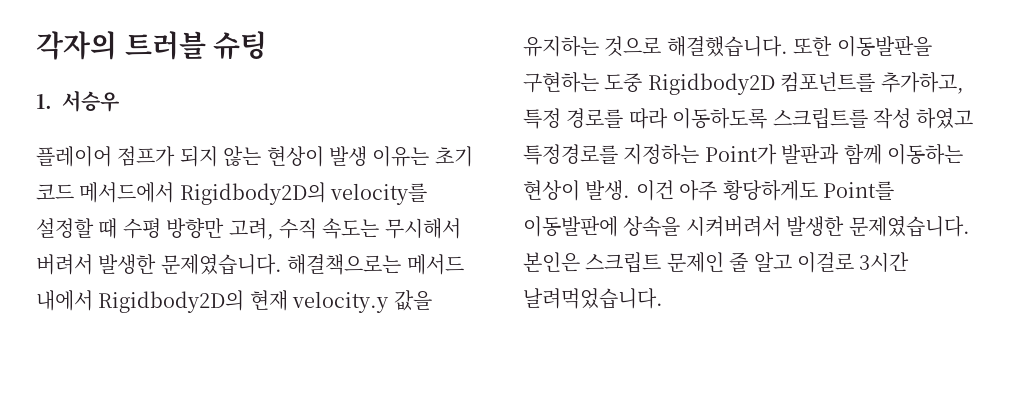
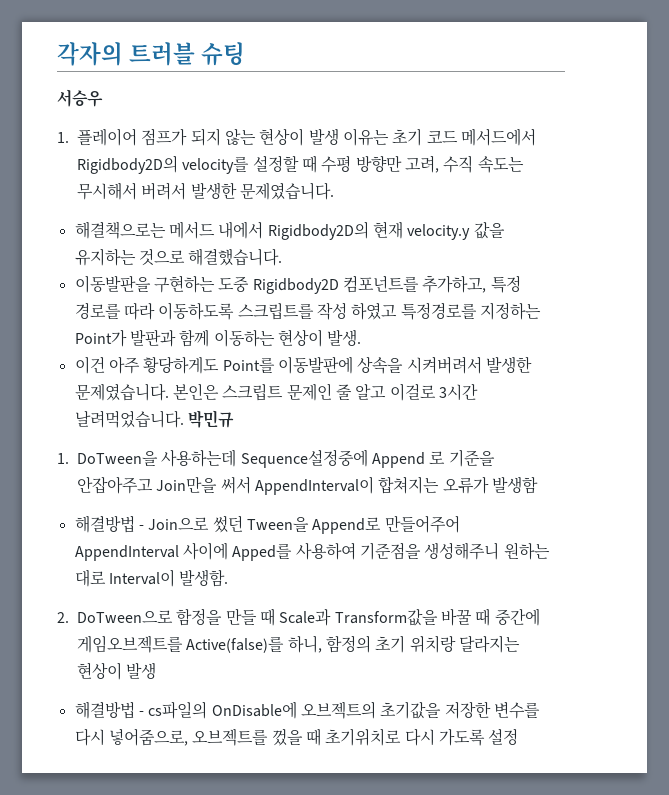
- 1. 서승우
+ 서승우
- 플레이어 점프가 되지 않는 현상이 발생 이유는 초기 코드 메서드에서 Rigidbody2D의 velocity를 설정할 때 수평 방향만 고려, 수직 속도는 무시해서 버려서 발생한 문제였습니다. 해결책으로는 메서드 내에서 Rigidbody2D의 현재 velocity.y 값을 유지하는 것으로 해결했습니다. 또한 이동발판을 구현하는 도중 Rigidbody2D 컴포넌트를 추가하고, 특정 경로를 따라 이동하도록 스크립트를 작성 하였고 특정경로를 지정하는 Point가 발판과 함께 이동하는 현상이 발생. 이건 아주 황당하게도 Point를 이동발판에 상속을 시켜버려서 발생한 문제였습니다.
+ 1. 플레이어 점프가 되지 않는 현상이 발생 이유는 초기 코드 메서드에서 Rigidbody2D의 velocity를 설정할 때 수평 방향만 고려, 수직 속도는 무시해서 버려서 발생한 문제였습니다.
+ 해결책으로는 메서드 내에서 Rigidbody2D의 현재 velocity.y 값을 유지하는 것으로 해결했습니다.
+ 이동발판을 구현하는 도중 Rigidbody2D 컴포넌트를 추가하고, 특정 경로를 따라 이동하도록 스크립트를 작성 하였고 특정경로를 지정하는 Point가 발판과 함께 이동하는 현상이 발생.
+ 이건 아주 황당하게도 Point를 이동발판에 상속을 시켜버려서 발생한 문제였습니다.
+ 박민규
+ 1. DoTween을 사용하는데 Sequence설정중에 Append 로 기준을 안잡아주고 Join만을 써서 AppendInterval이 합쳐지는 오류가 발생함
+ 해결방법 - Join으로 썼던 Tween을 Append로 만들어주어 AppendInterval 사이에 Apped를 사용하여 기준점을 생성해주니 원하는 대로 Interval이 발생함.
+ 2. DoTween으로 함정을 만들 때 Scale과 Transform값을 바꿀 때 중간에 게임오브젝트를 Active(false)를 하니, 함정의 초기 위치랑 달라지는 현상이 발생
+ 해결방법 - cs파일의 OnDisable에 오브젝트의 초기값을 저장한 변수를 다시 넣어줌으로, 오브젝트를 껐을 때 초기위치로 다시 가도록 설정

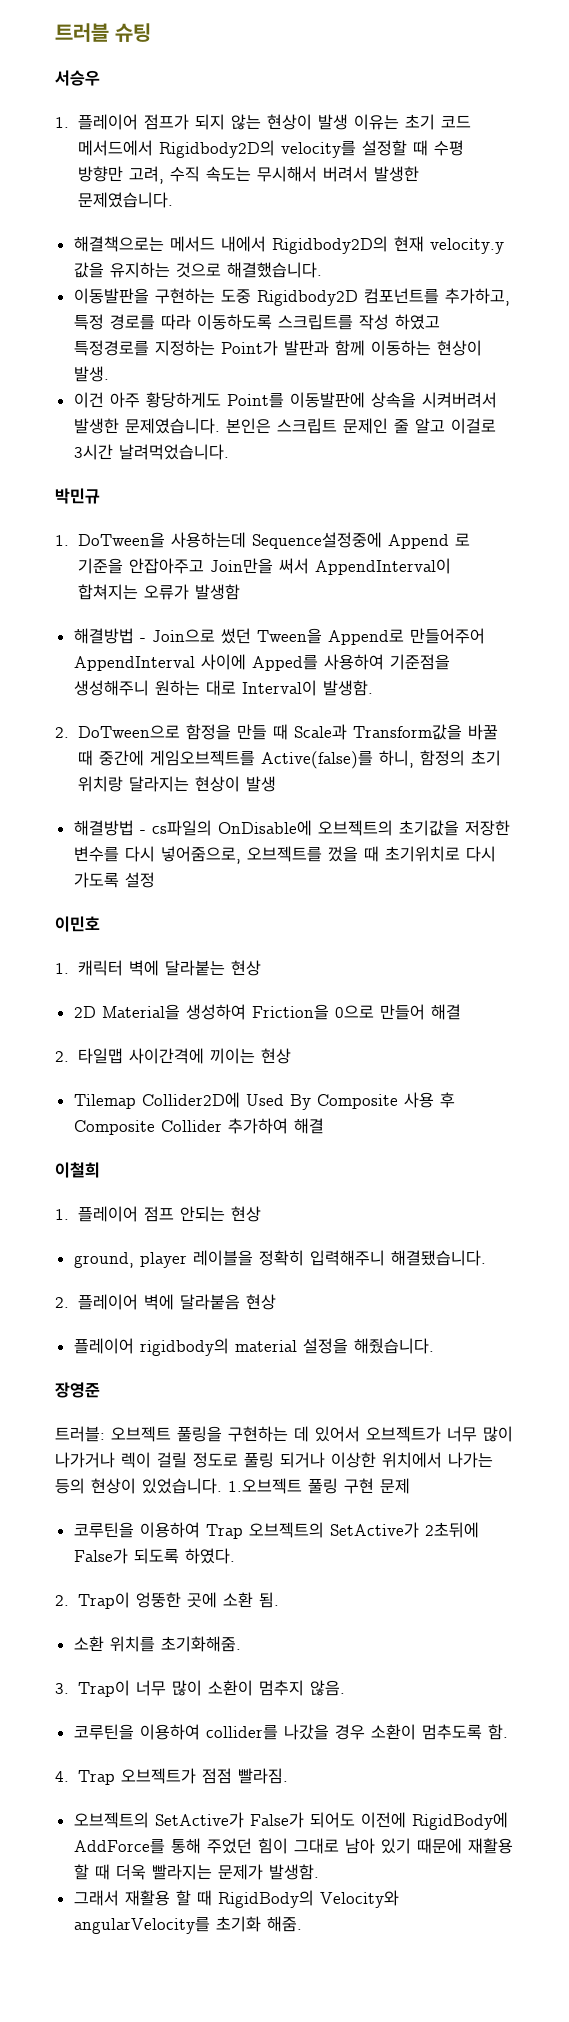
- 각자의 트러블 슈팅
+ 트러블 슈팅
- 본인은 스크립트 문제인 줄 알고 이걸로 3시간 날려먹었습니다. 박민규
+ 본인은 스크립트 문제인 줄 알고 이걸로 3시간 날려먹었습니다.
+ 박민규
+ 이민호
+ 1. 캐릭터 벽에 달라붙는 현상
+ 2D Material을 생성하여 Friction을 0으로 만들어 해결
+ 2. 타일맵 사이간격에 끼이는 현상
+ Tilemap Collider2D에 Used By Composite 사용 후 Composite Collider 추가하여 해결
+ 이철희
+ 1. 플레이어 점프 안되는 현상
+ ground, player 레이블을 정확히 입력해주니 해결됐습니다.
+ 2. 플레이어 벽에 달라붙음 현상
+ 플레이어 rigidbody의 material 설정을 해줬습니다.
+ 장영준
+ 트러블: 오브젝트 풀링을 구현하는 데 있어서 오브젝트가 너무 많이 나가거나 렉이 걸릴 정도로 풀링 되거나 이상한 위치에서 나가는 등의 현상이 있었습니다. 1.오브젝트 풀링 구현 문제
+ 코루틴을 이용하여 Trap 오브젝트의 SetActive가 2초뒤에 False가 되도록 하였다.
+ 2. Trap이 엉뚱한 곳에 소환 됨.
+ 소환 위치를 초기화해줌.
+ 3. Trap이 너무 많이 소환이 멈추지 않음.
+ 코루틴을 이용하여 collider를 나갔을 경우 소환이 멈추도록 함.
+ 4. Trap 오브젝트가 점점 빨라짐.
+ 오브젝트의 SetActive가 False가 되어도 이전에 RigidBody에 AddForce를 통해 주었던 힘이 그대로 남아 있기 때문에 재활용 할 때 더욱 빨라지는 문제가 발생함.
+ 그래서 재활용 할 때 RigidBody의 Velocity와 angularVelocity를 초기화 해줌.

